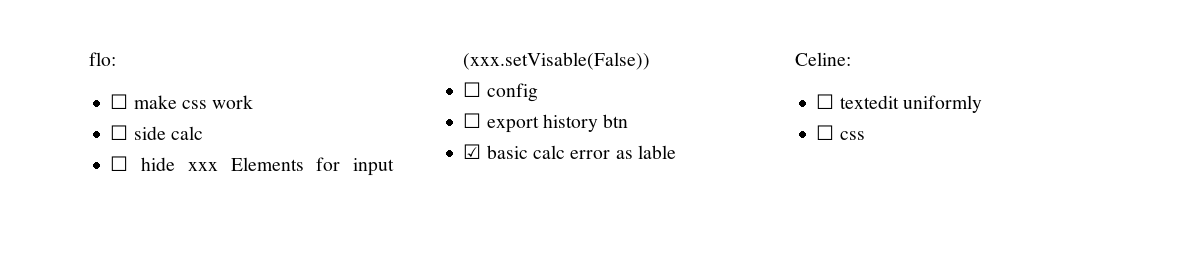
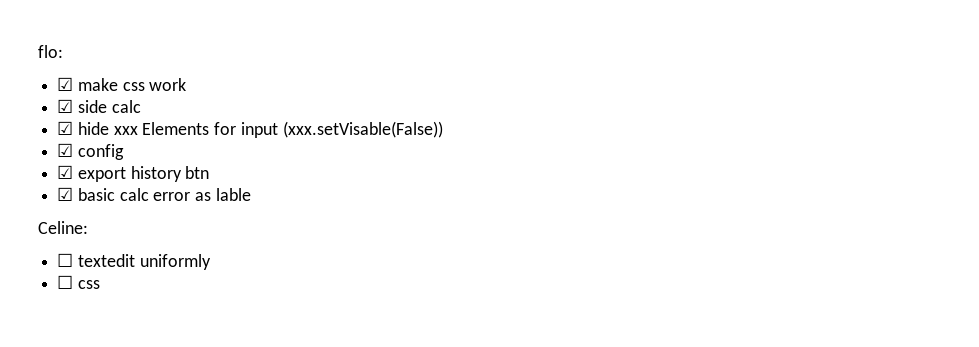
- ☐ make css work
+ ☑ make css work
- ☐ side calc
+ ☑ side calc
- ☐ hide xxx Elements for input (xxx.setVisable(False))
+ ☑ hide xxx Elements for input (xxx.setVisable(False))
- ☐ config
+ ☑ config
- ☐ export history btn
+ ☑ export history btn

